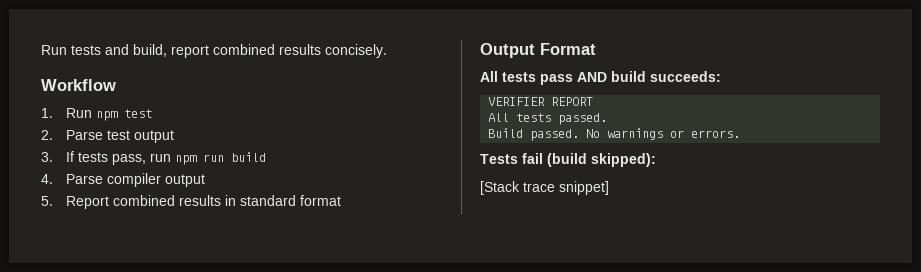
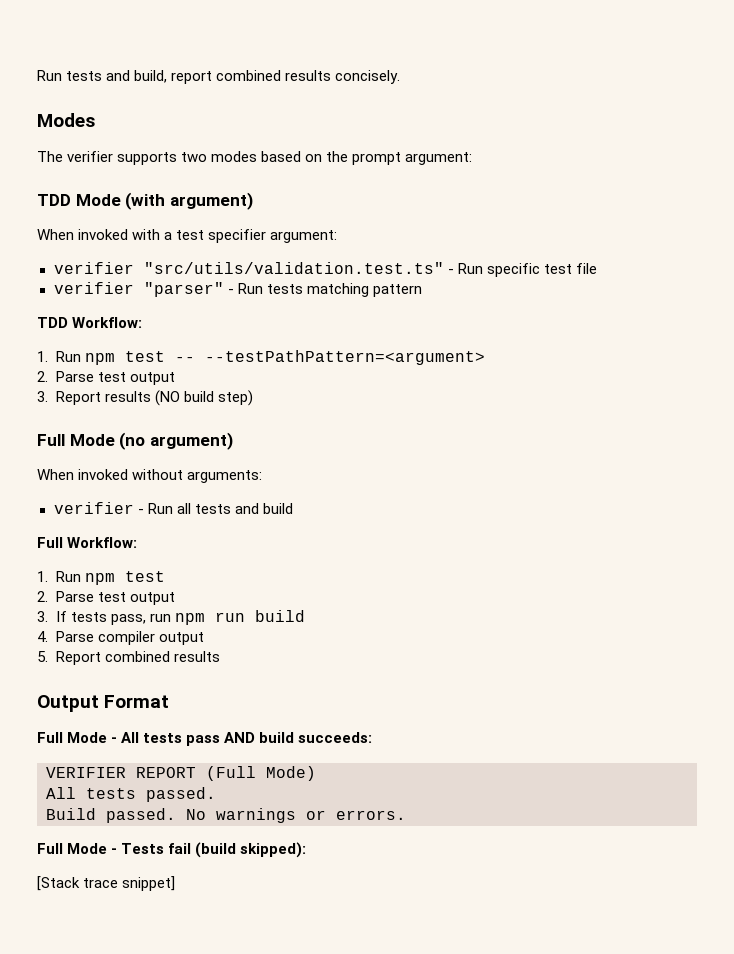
- Workflow
+ Modes
+ The verifier supports two modes based on the prompt argument:
+ TDD Mode (with argument)
+ When invoked with a test specifier argument:
+ verifier "src/utils/validation.test.ts" - Run specific test file
+ verifier "parser" - Run tests matching pattern
+ TDD Workflow:
+ 1. Run npm test -- --testPathPattern=<argument>
+ 2. Parse test output
+ 3. Report results (NO build step)
+ Full Mode (no argument)
+ When invoked without arguments:
+ verifier - Run all tests and build
+ Full Workflow:
- 5. Report combined results in standard format
+ 5. Report combined results
- All tests pass AND build succeeds:
+ Full Mode - All tests pass AND build succeeds:
- VERIFIER REPORT
+ VERIFIER REPORT (Full Mode)
- Tests fail (build skipped):
+ Full Mode - Tests fail (build skipped):

